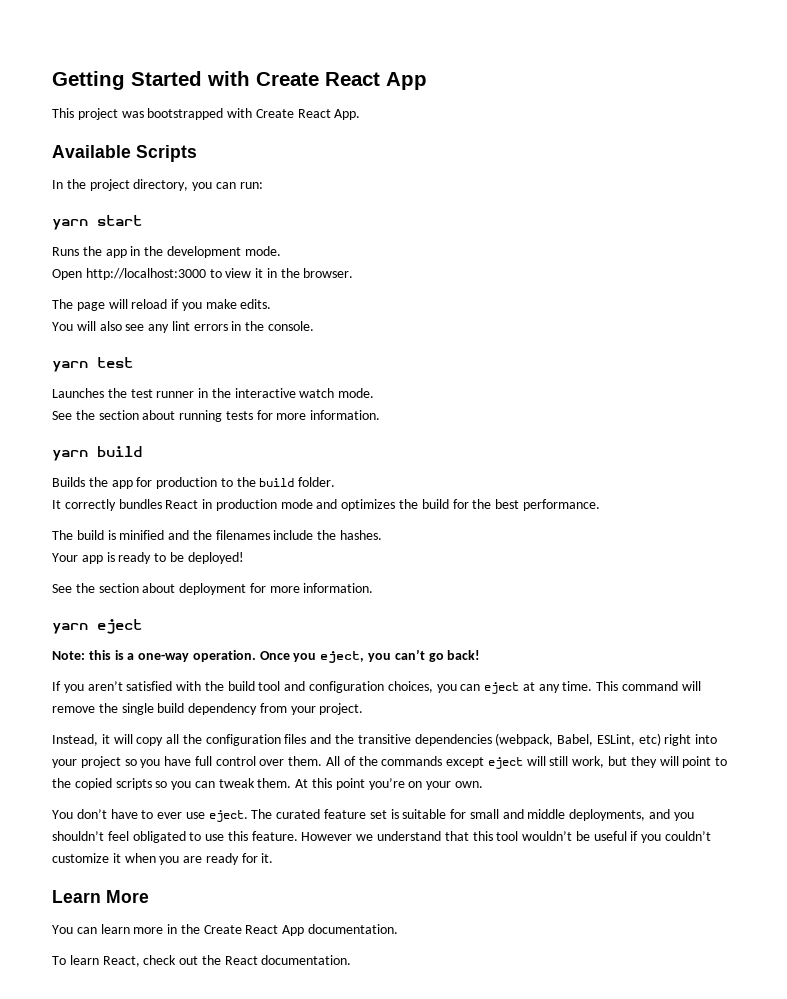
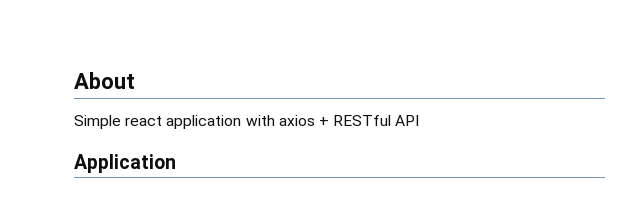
- Getting Started with Create React App
- This project was bootstrapped with Create React App.
- Available Scripts
- In the project directory, you can run:
- yarn start
- Runs the app in the development mode.
- Open http://localhost:3000 to view it in the browser.
- The page will reload if you make edits.
- You will also see any lint errors in the console.
- yarn test
- Launches the test runner in the interactive watch mode.
- See the section about running tests for more information.
- yarn build
- Builds the app for production to the build folder.
- It correctly bundles React in production mode and optimizes the build for the best performance.
- The build is minified and the filenames include the hashes.
- Your app is ready to be deployed!
- See the section about deployment for more information.
- yarn eject
- Note: this is a one-way operation. Once you eject, you can’t go back!
- If you aren’t satisfied with the build tool and configuration choices, you can eject at any time. This command will remove the single build dependency from your project.
- Instead, it will copy all the configuration files and the transitive dependencies (webpack, Babel, ESLint, etc) right into your project so you have full control over them. All of the commands except eject will still work, but they will point to the copied scripts so you can tweak them. At this point you’re on your own.
- You don’t have to ever use eject. The curated feature set is suitable for small and middle deployments, and you shouldn’t feel obligated to use this feature. However we understand that this tool wouldn’t be useful if you couldn’t customize it when you are ready for it.
- Learn More
- You can learn more in the Create React App documentation.
- To learn React, check out the React documentation.
+ About
+ Simple react application with axios + RESTful API
+ Application

